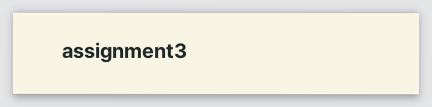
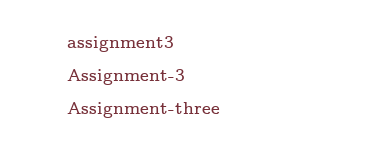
+ Assignment-3
+ Assignment-three

